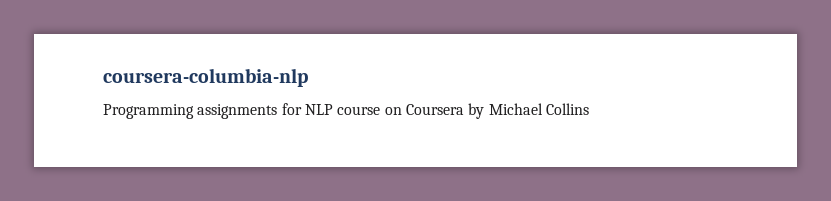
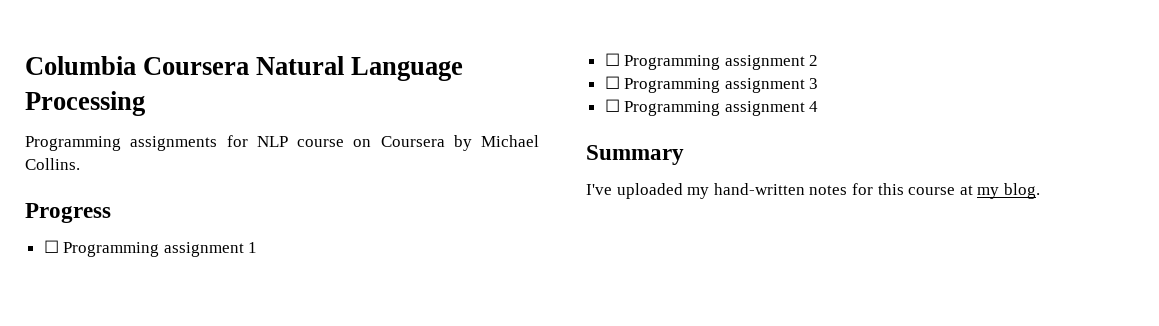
- coursera-columbia-nlp
+ Columbia Coursera Natural Language Processing
- Programming assignments for NLP course on Coursera by Michael Collins
+ Programming assignments for NLP course on Coursera by Michael Collins.
+ Progress
+ ☐ Programming assignment 1
+ ☐ Programming assignment 2
+ ☐ Programming assignment 3
+ ☐ Programming assignment 4
+ Summary
+ I've uploaded my hand-written notes for this course at my blog.

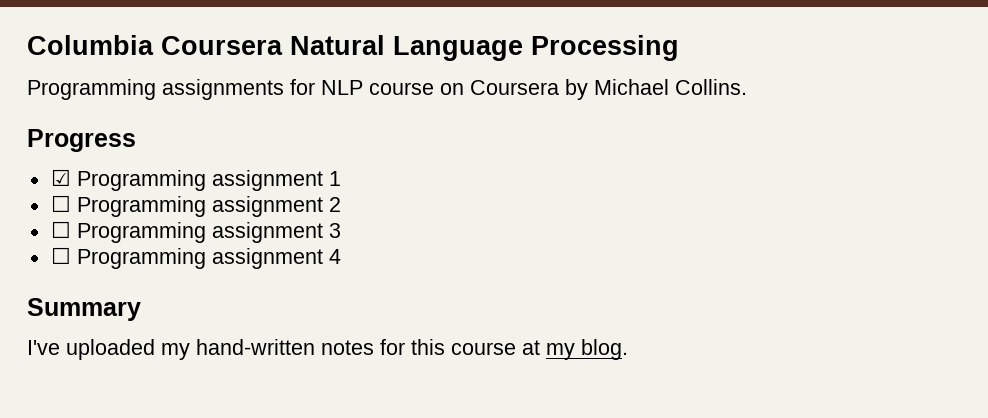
- ☐ Programming assignment 1
+ ☑ Programming assignment 1

